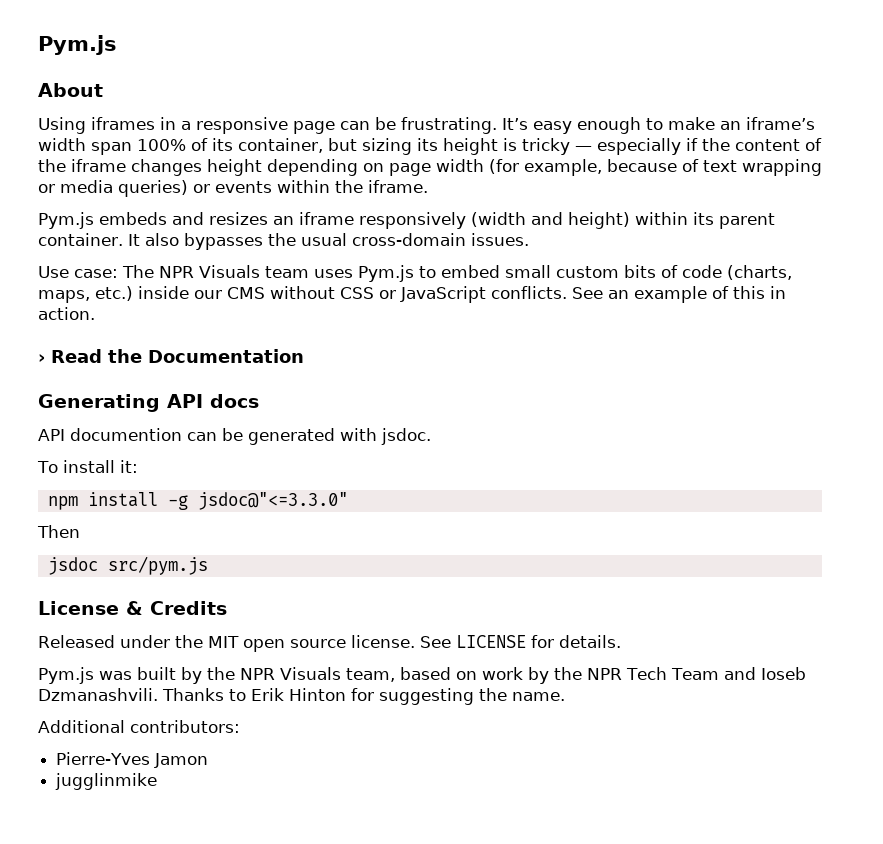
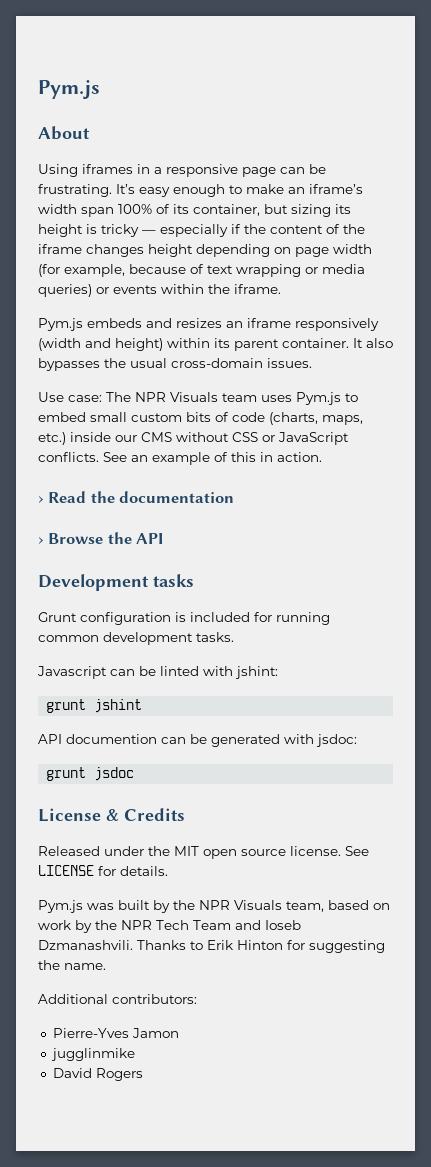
- › Read the Documentation
- Generating API docs
+ › Read the documentation
+ › Browse the API
+ Development tasks
+ Grunt configuration is included for running common development tasks.
+ Javascript can be linted with jshint:
+ grunt jshint
- API documention can be generated with jsdoc.
- To install it:
- npm install -g jsdoc@"<=3.3.0"
- Then
- jsdoc src/pym.js
+ API documention can be generated with jsdoc:
+ grunt jsdoc
+ David Rogers

